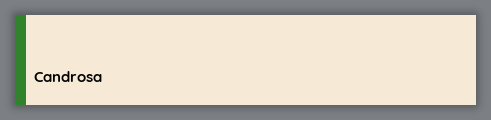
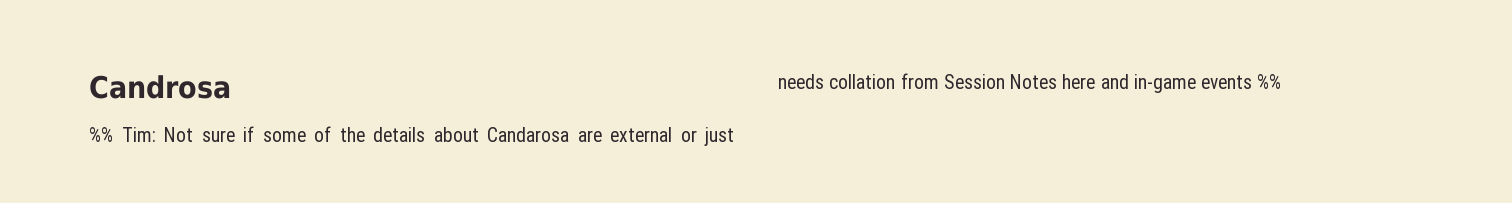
+ %% Tim: Not sure if some of the details about Candarosa are external or just needs collation from Session Notes here and in-game events %%

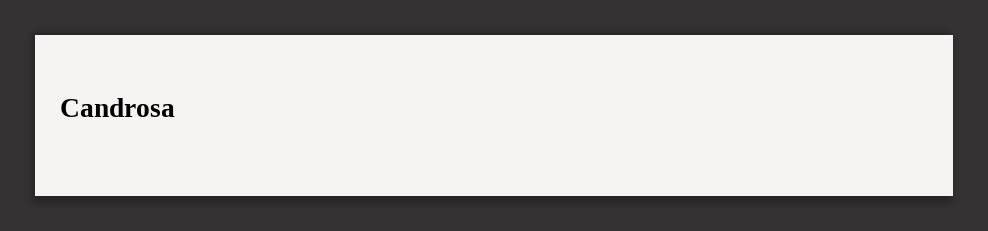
- %% Tim: Not sure if some of the details about Candarosa are external or just needs collation from Session Notes here and in-game events %%

